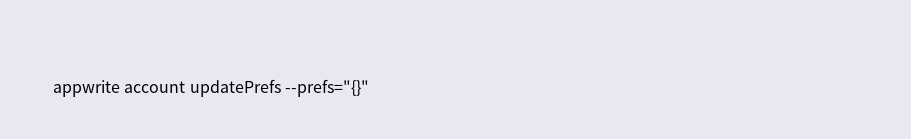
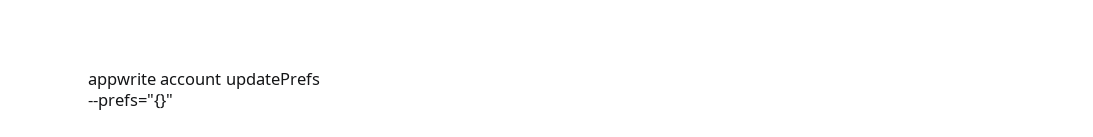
- appwrite account updatePrefs --prefs="{}"
+ appwrite account updatePrefs
+ --prefs="{}"

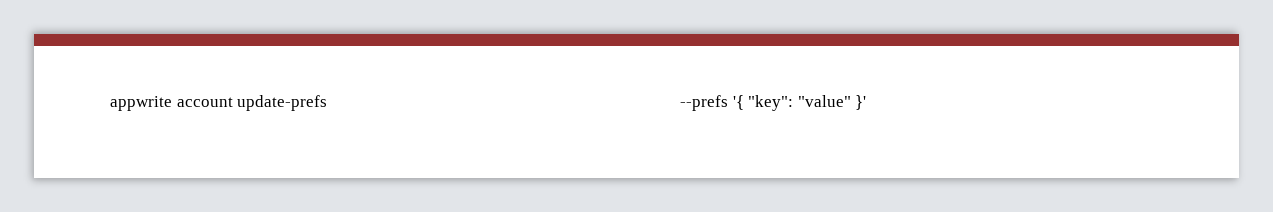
- appwrite account updatePrefs
- --prefs="{}"
+ appwrite account update-prefs
+ --prefs '{ "key": "value" }'

